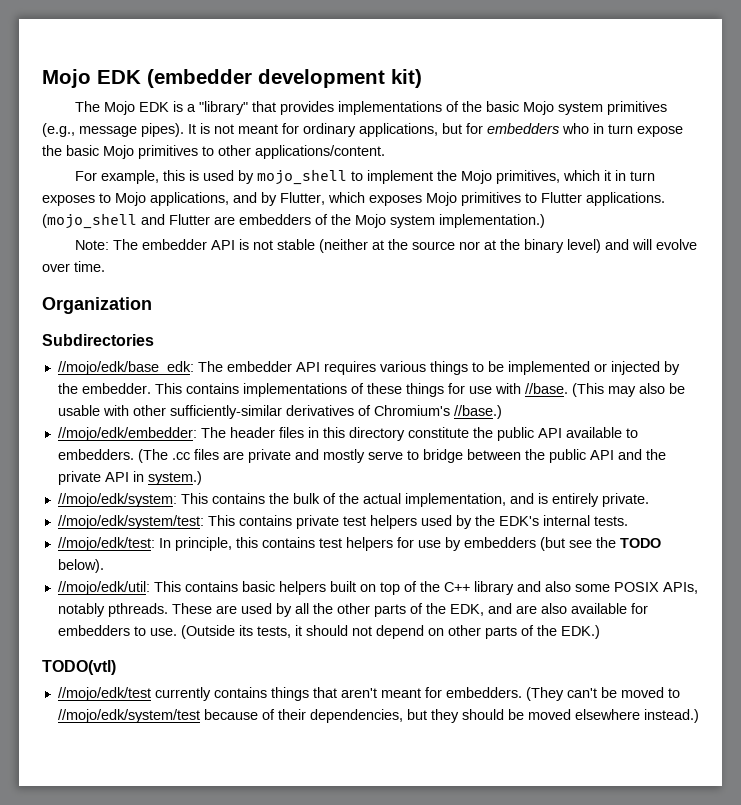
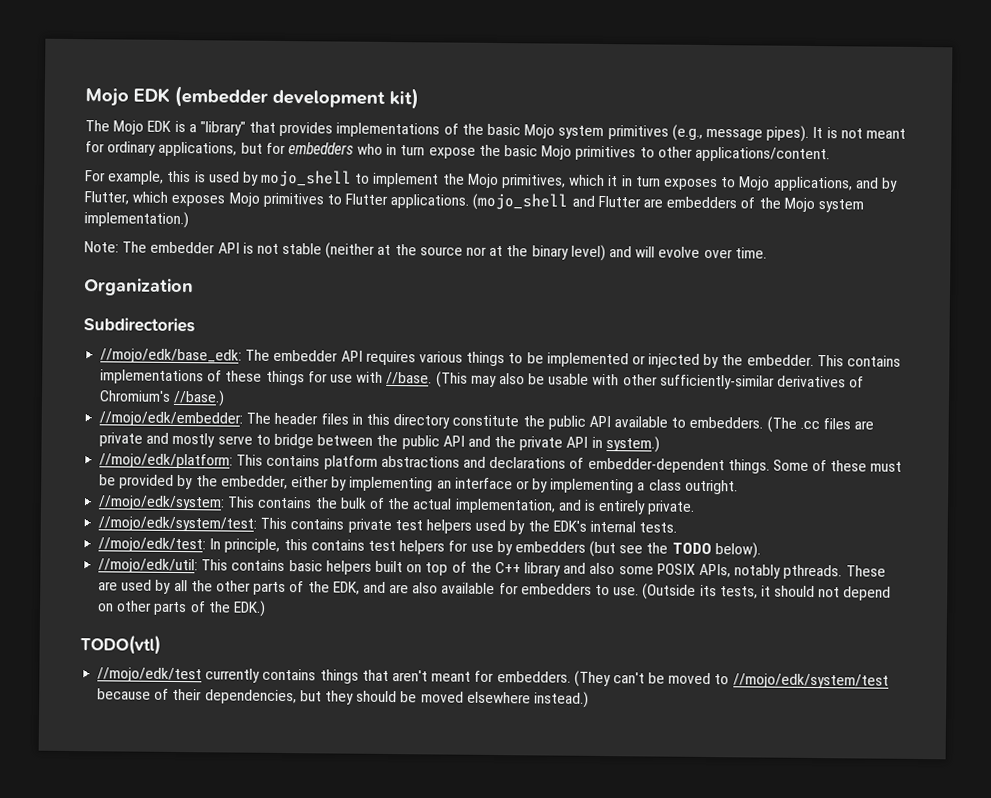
+ //mojo/edk/platform: This contains platform abstractions and declarations of embedder-dependent things. Some of these must be provided by the embedder, either by implementing an interface or by implementing a class outright.

